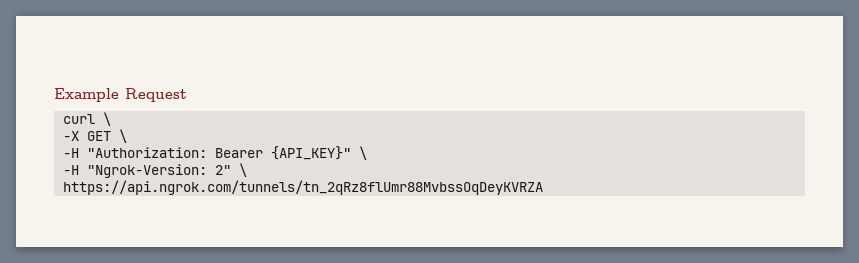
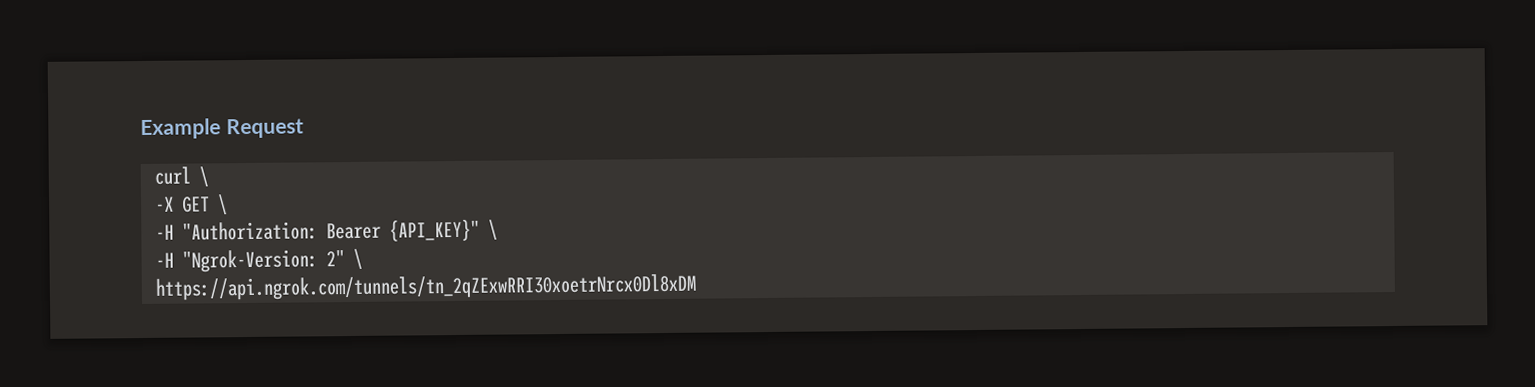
- https://api.ngrok.com/tunnels/tn_2qRz8flUmr88MvbssOqDeyKVRZA
+ https://api.ngrok.com/tunnels/tn_2qZExwRRI30xoetrNrcx0Dl8xDM

